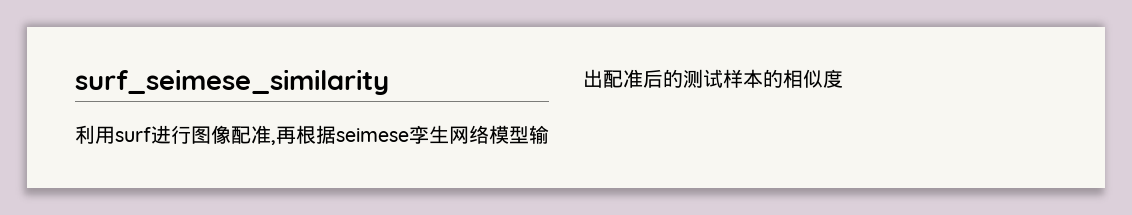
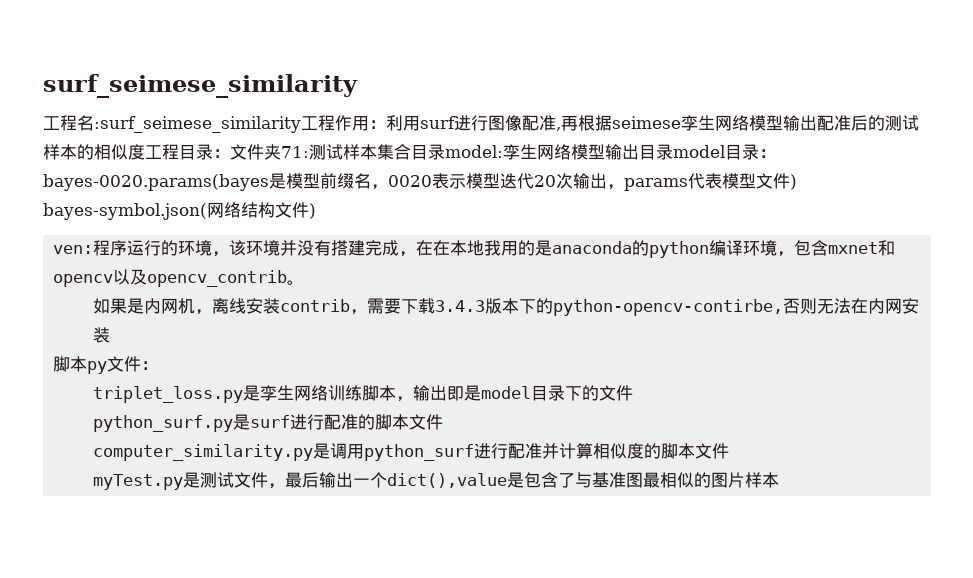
- 利用surf进行图像配准,再根据seimese孪生网络模型输出配准后的测试样本的相似度
+ 工程名:surf_seimese_similarity工程作用：利用surf进行图像配准,再根据seimese孪生网络模型输出配准后的测试样本的相似度工程目录：文件夹71:测试样本集合目录model:孪生网络模型输出目录model目录：bayes-0020.params(bayes是模型前缀名，0020表示模型迭代20次输出，params代表模型文件) bayes-symbol.json(网络结构文件)
+ ven:程序运行的环境，该环境并没有搭建完成，在在本地我用的是anaconda的python编译环境，包含mxnet和opencv以及opencv_contrib。
+ 如果是内网机，离线安装contrib，需要下载3.4.3版本下的python-opencv-contirbe,否则无法在内网安装
+ 脚本py文件：
+ triplet_loss.py是孪生网络训练脚本，输出即是model目录下的文件
+ python_surf.py是surf进行配准的脚本文件
+ computer_similarity.py是调用python_surf进行配准并计算相似度的脚本文件
+ myTest.py是测试文件，最后输出一个dict(),value是包含了与基准图最相似的图片样本

